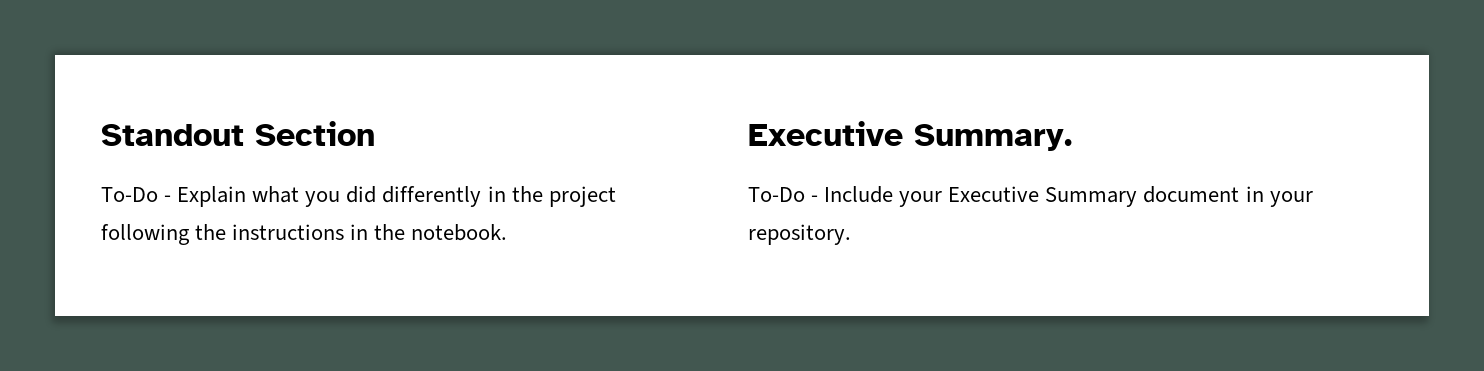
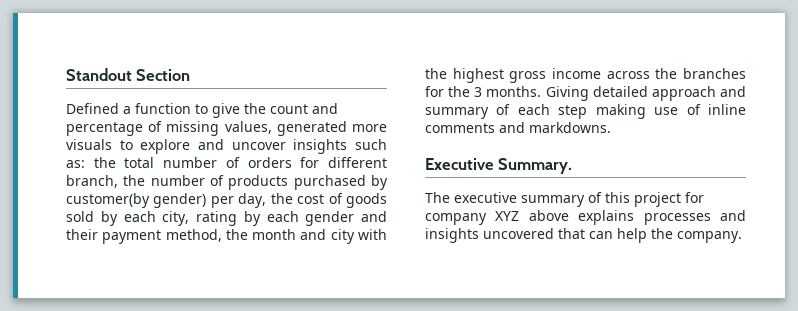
- To-Do - Explain what you did differently in the project following the instructions in the notebook.
+ Defined a function to give the count and percentage of missing values, generated more visuals to explore and uncover insights such as: the total number of orders for different branch, the number of products purchased by customer(by gender) per day, the cost of goods sold by each city, rating by each gender and their payment method, the month and city with the highest gross income across the branches for the 3 months. Giving detailed approach and summary of each step making use of inline comments and markdowns.
  Executive Summary.
- To-Do - Include your Executive Summary document in your repository.
+ The executive summary of this project for company XYZ above explains processes and insights uncovered that can help the company.

